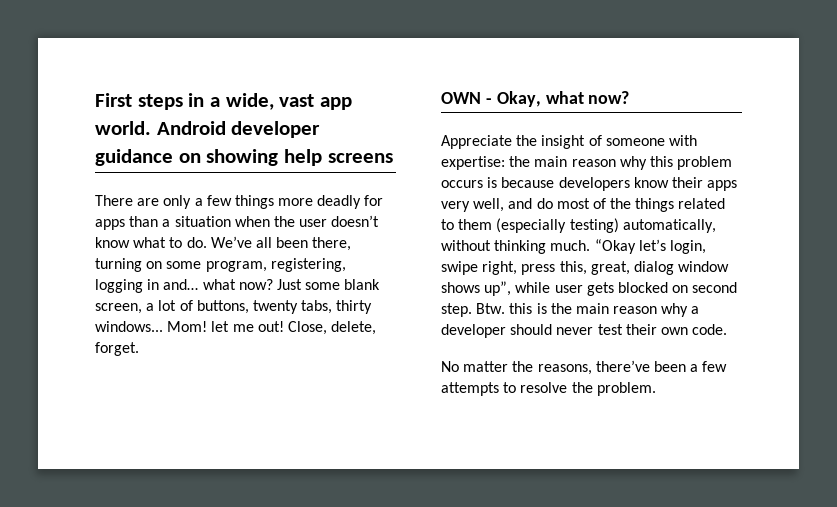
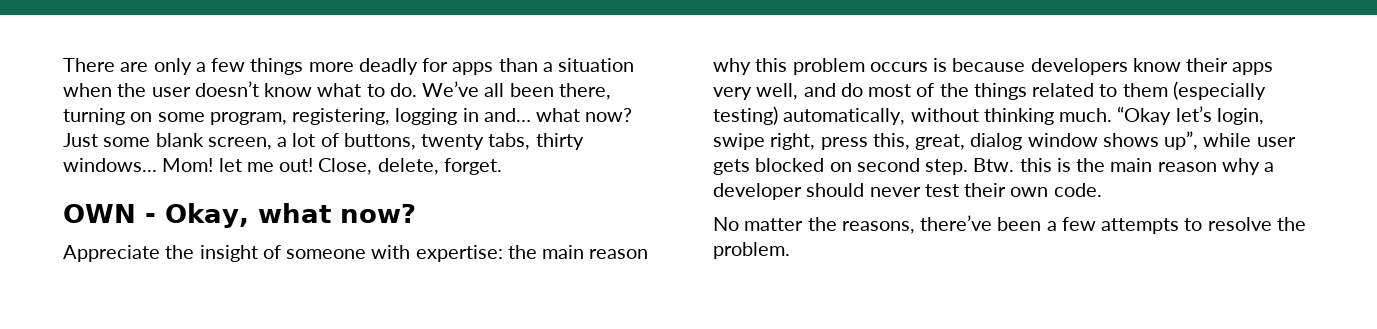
- First steps in a wide, vast app world. Android developer guidance on showing help screens

